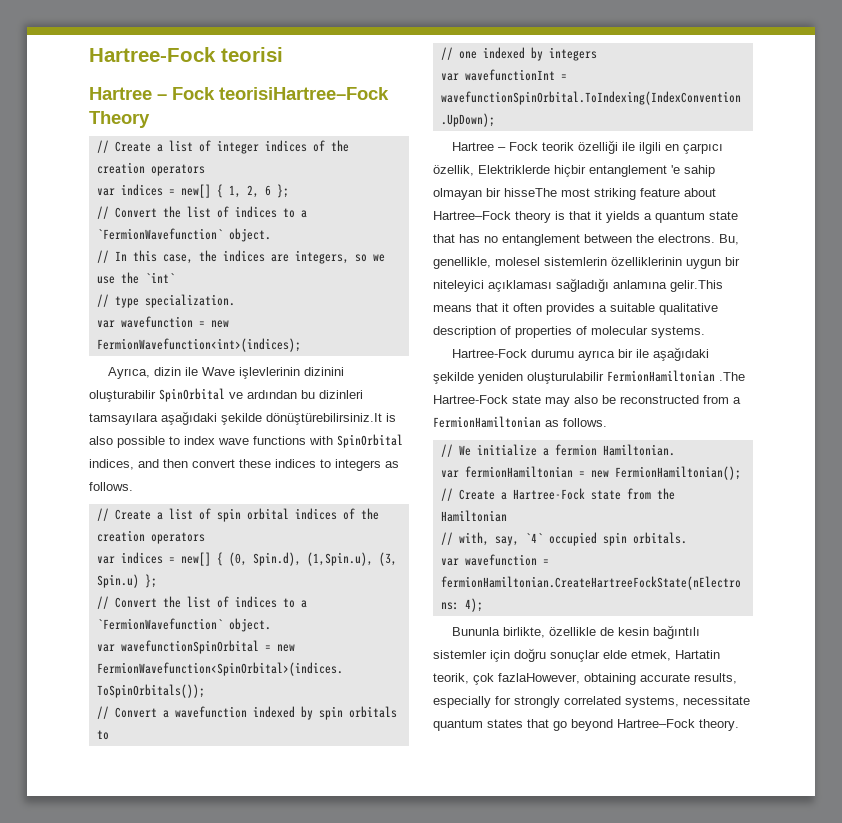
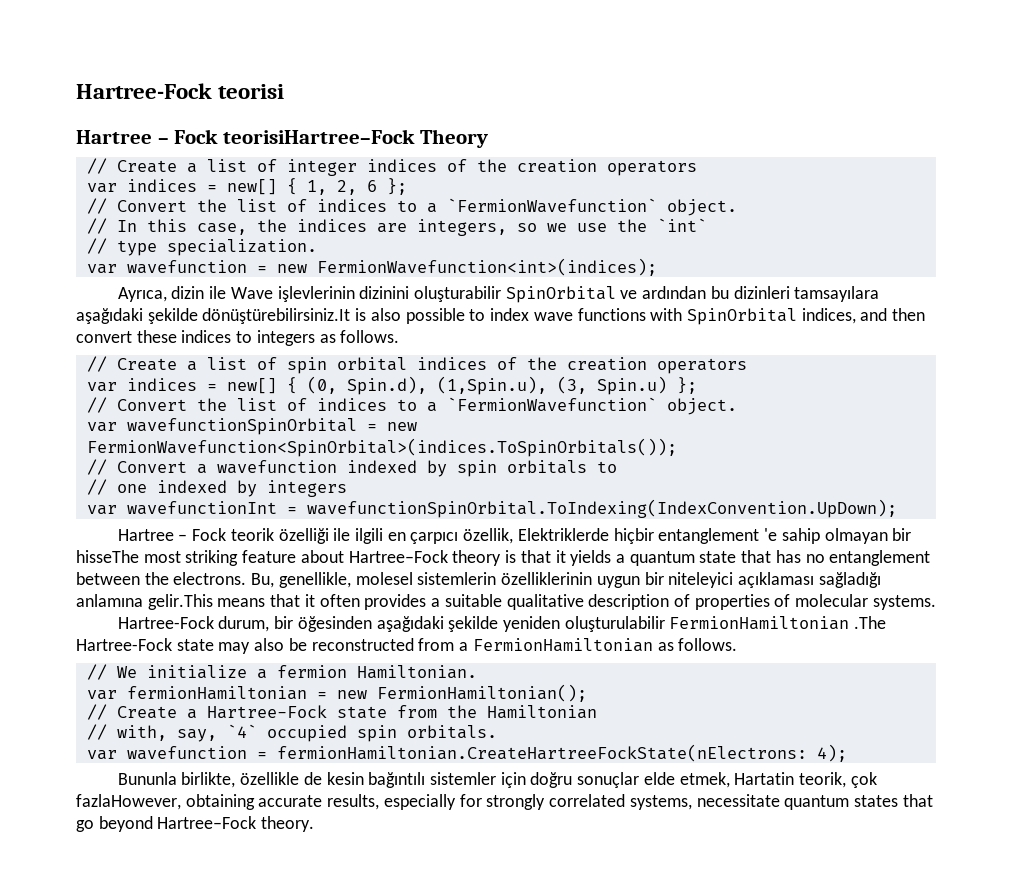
- Hartree-Fock durumu ayrıca bir ile aşağıdaki şekilde yeniden oluşturulabilir FermionHamiltonian .The Hartree-Fock state may also be reconstructed from a FermionHamiltonian as follows.
+ Hartree-Fock durum, bir öğesinden aşağıdaki şekilde yeniden oluşturulabilir FermionHamiltonian .The Hartree-Fock state may also be reconstructed from a FermionHamiltonian as follows.

